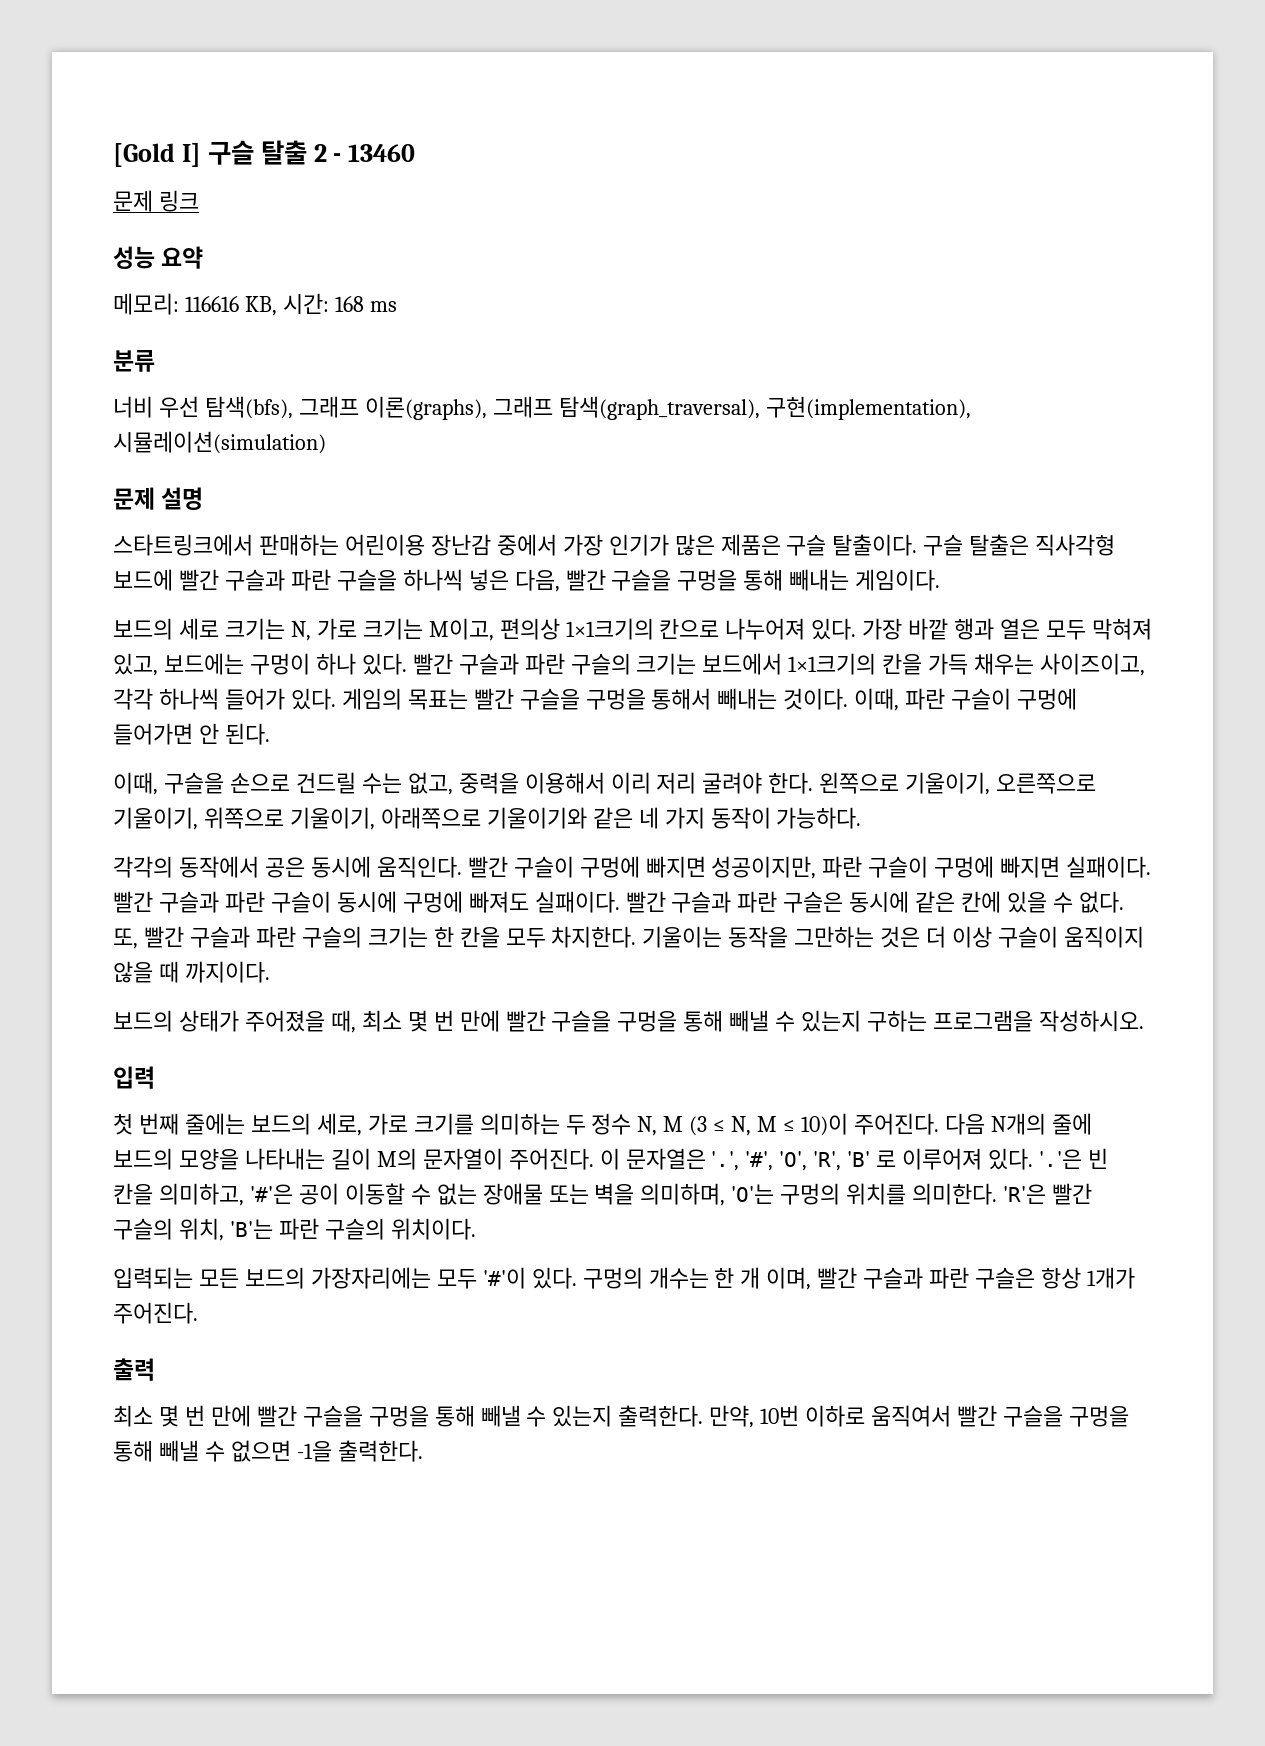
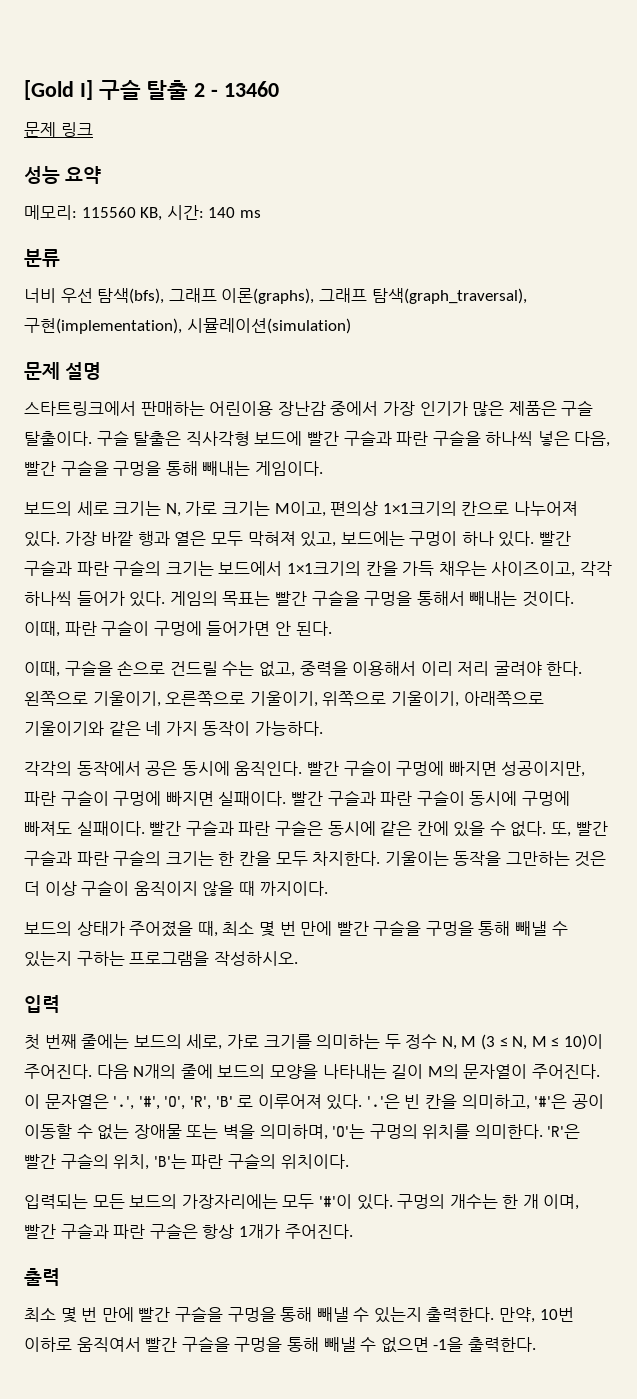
- 메모리: 116616 KB, 시간: 168 ms
+ 메모리: 115560 KB, 시간: 140 ms

